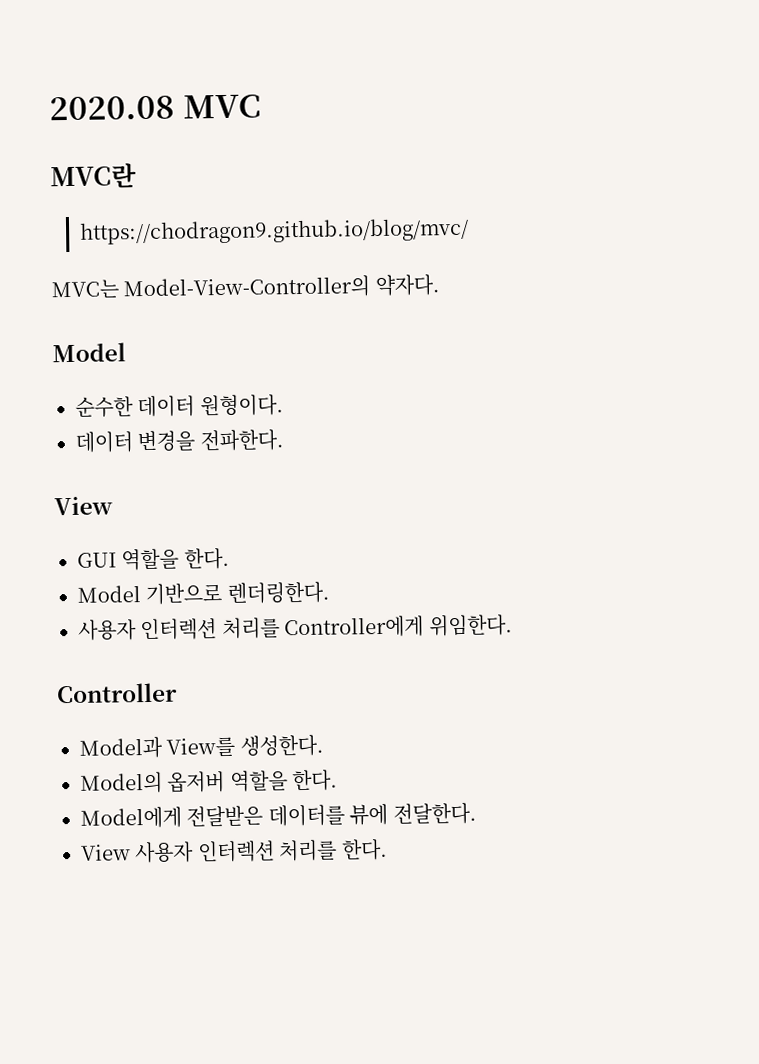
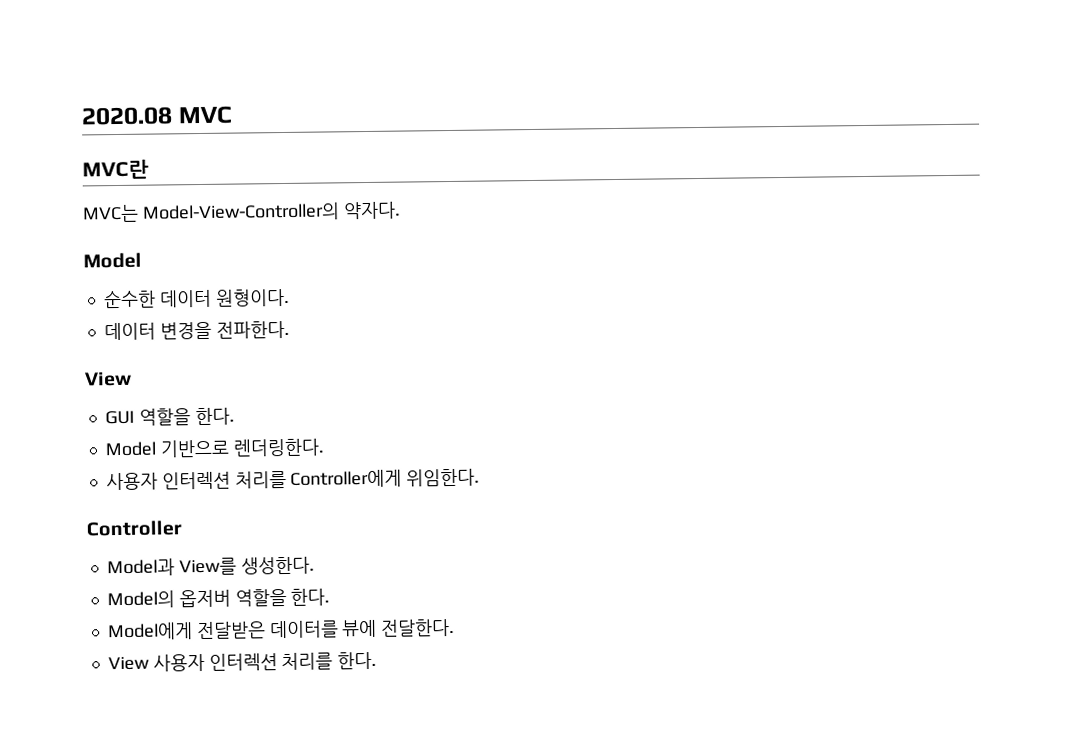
- https://chodragon9.github.io/blog/mvc/

